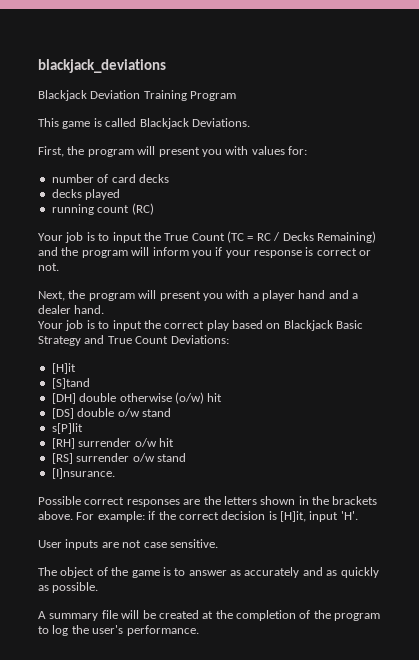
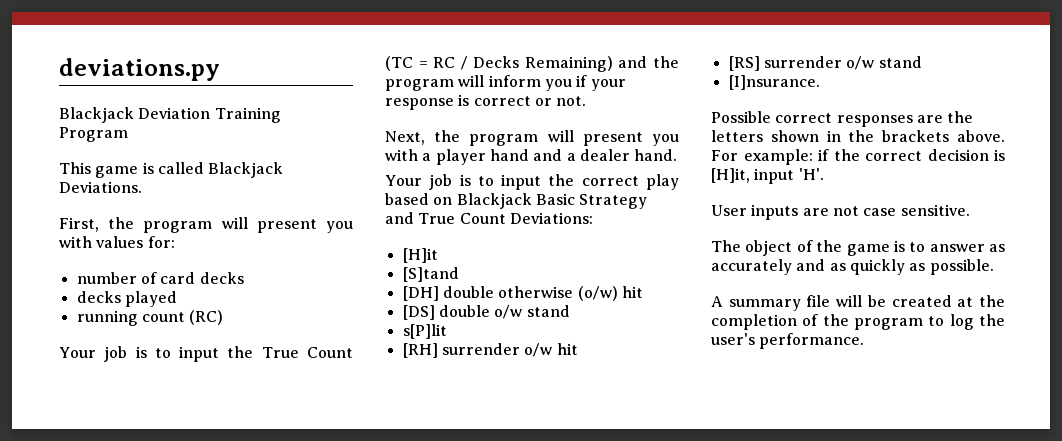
- blackjack_deviations
+ deviations.py

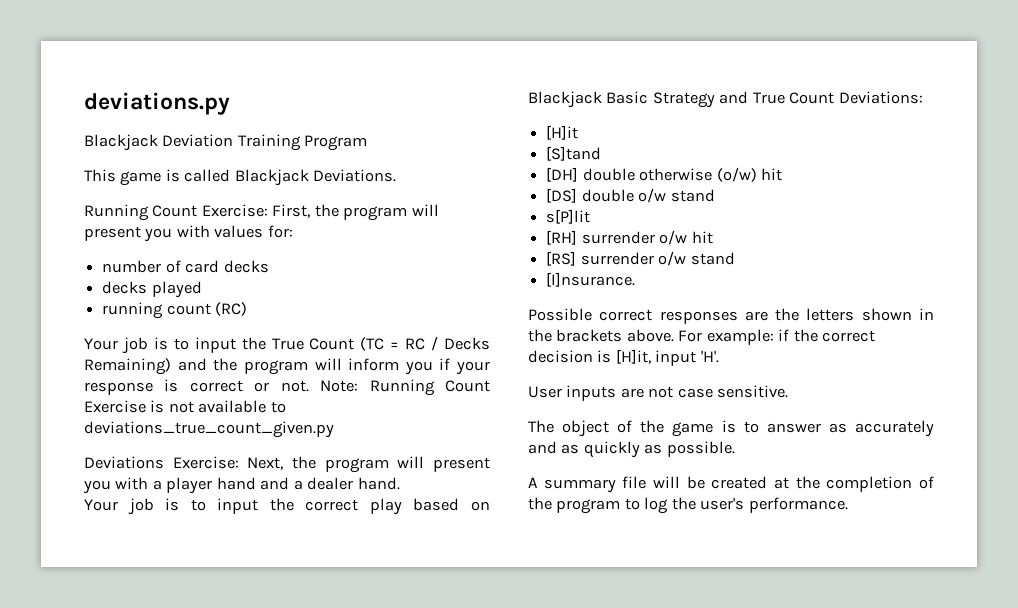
- First, the program will present you with values for:
+ Running Count Exercise: First, the program will present you with values for:
- Your job is to input the True Count (TC = RC / Decks Remaining) and the program will inform you if your response is correct or not.
- Next, the program will present you with a player hand and a dealer hand.
+ Your job is to input the True Count (TC = RC / Decks Remaining) and the program will inform you if your response is correct or not. Note: Running Count Exercise is not available to deviations_true_count_given.py
+ Deviations Exercise: Next, the program will present you with a player hand and a dealer hand.

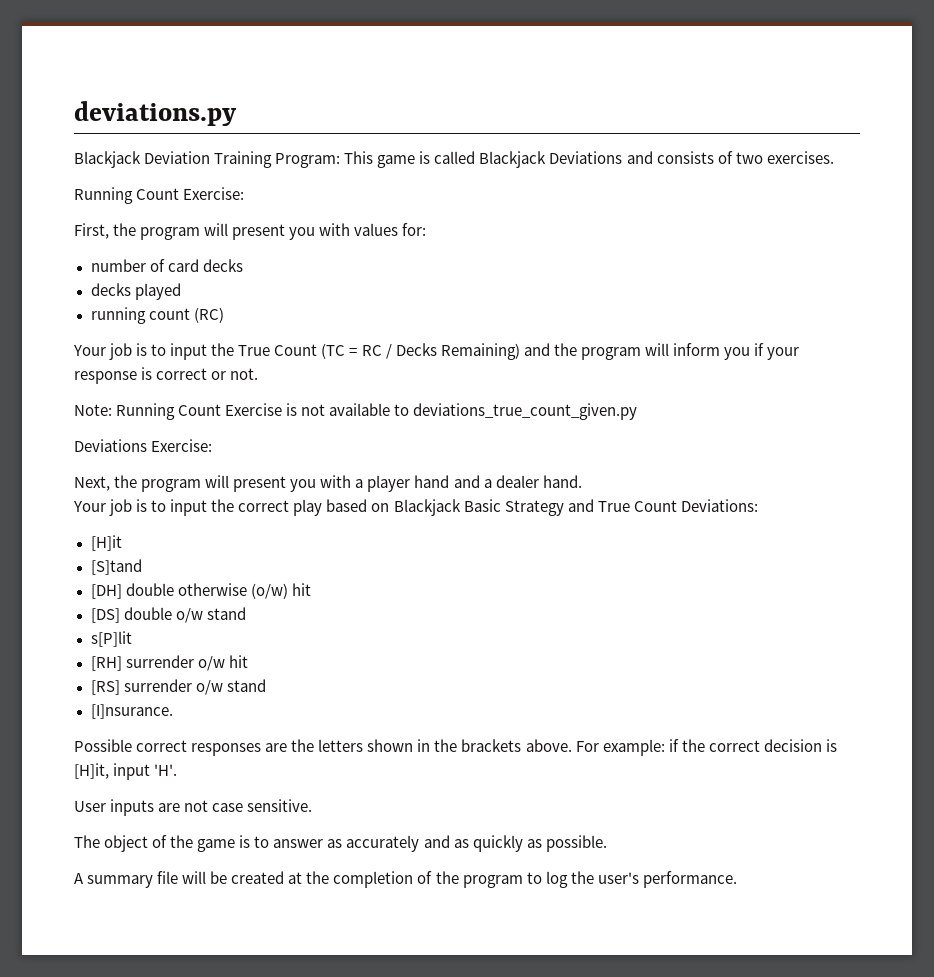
- Blackjack Deviation Training Program
- This game is called Blackjack Deviations.
+ Blackjack Deviation Training Program: This game is called Blackjack Deviations and consists of two exercises.
- Running Count Exercise: First, the program will present you with values for:
+ Running Count Exercise:
+ First, the program will present you with values for:
- Your job is to input the True Count (TC = RC / Decks Remaining) and the program will inform you if your response is correct or not. Note: Running Count Exercise is not available to deviations_true_count_given.py
+ Your job is to input the True Count (TC = RC / Decks Remaining) and the program will inform you if your response is correct or not.
+ Note: Running Count Exercise is not available to deviations_true_count_given.py
- Deviations Exercise: Next, the program will present you with a player hand and a dealer hand.
+ Deviations Exercise:
+ Next, the program will present you with a player hand and a dealer hand.

